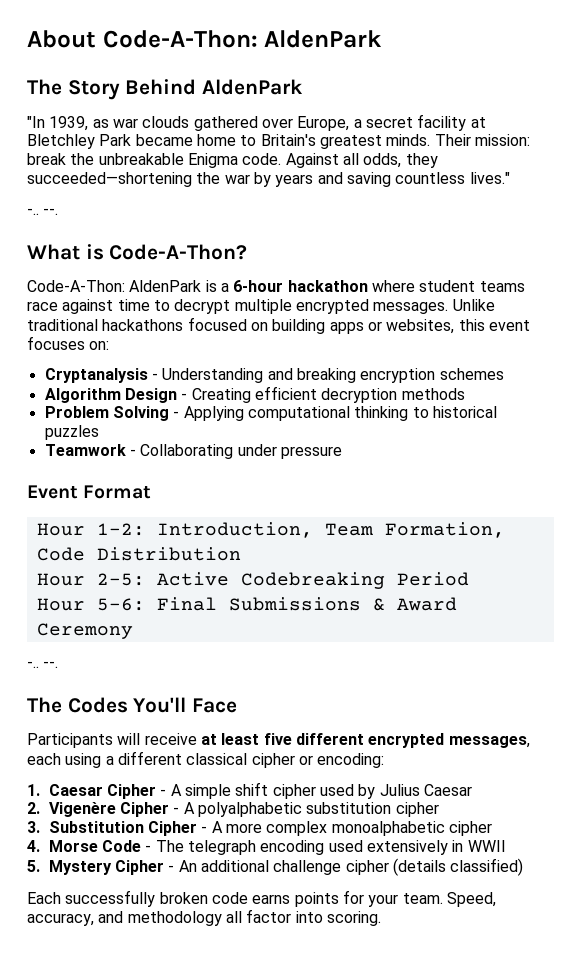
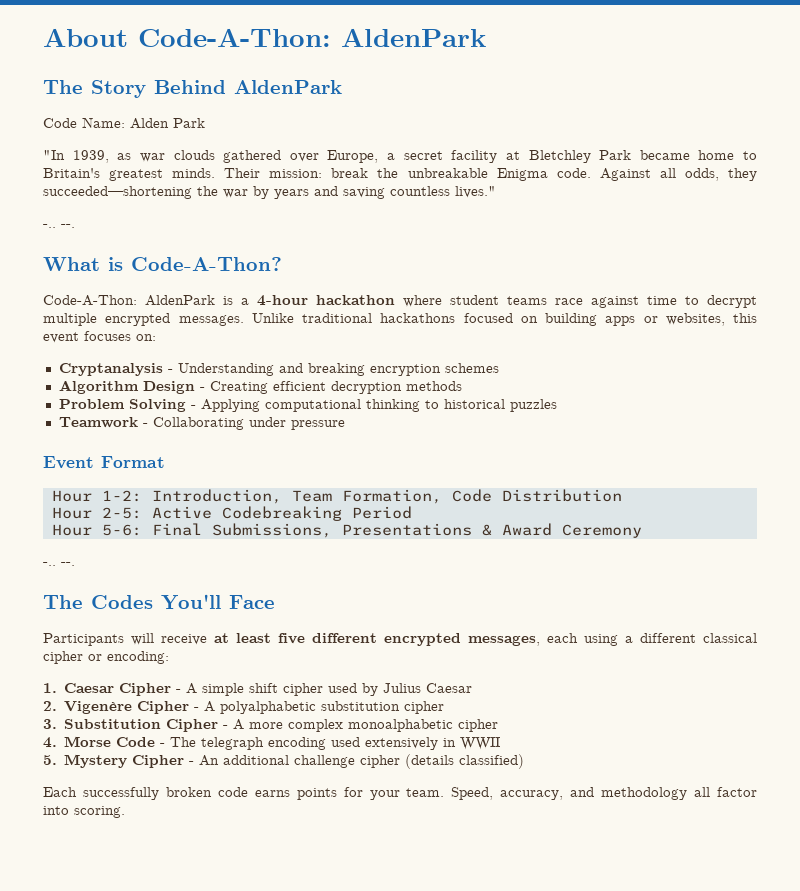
+ Code Name: Alden Park
- Code-A-Thon: AldenPark is a 6-hour hackathon where student teams race against time to decrypt multiple encrypted messages.
+ Code-A-Thon: AldenPark is a 4-hour hackathon where student teams race against time to decrypt multiple encrypted messages.
- Hour 5-6: Final Submissions & Award Ceremony
+ Hour 5-6: Final Submissions, Presentations & Award Ceremony

